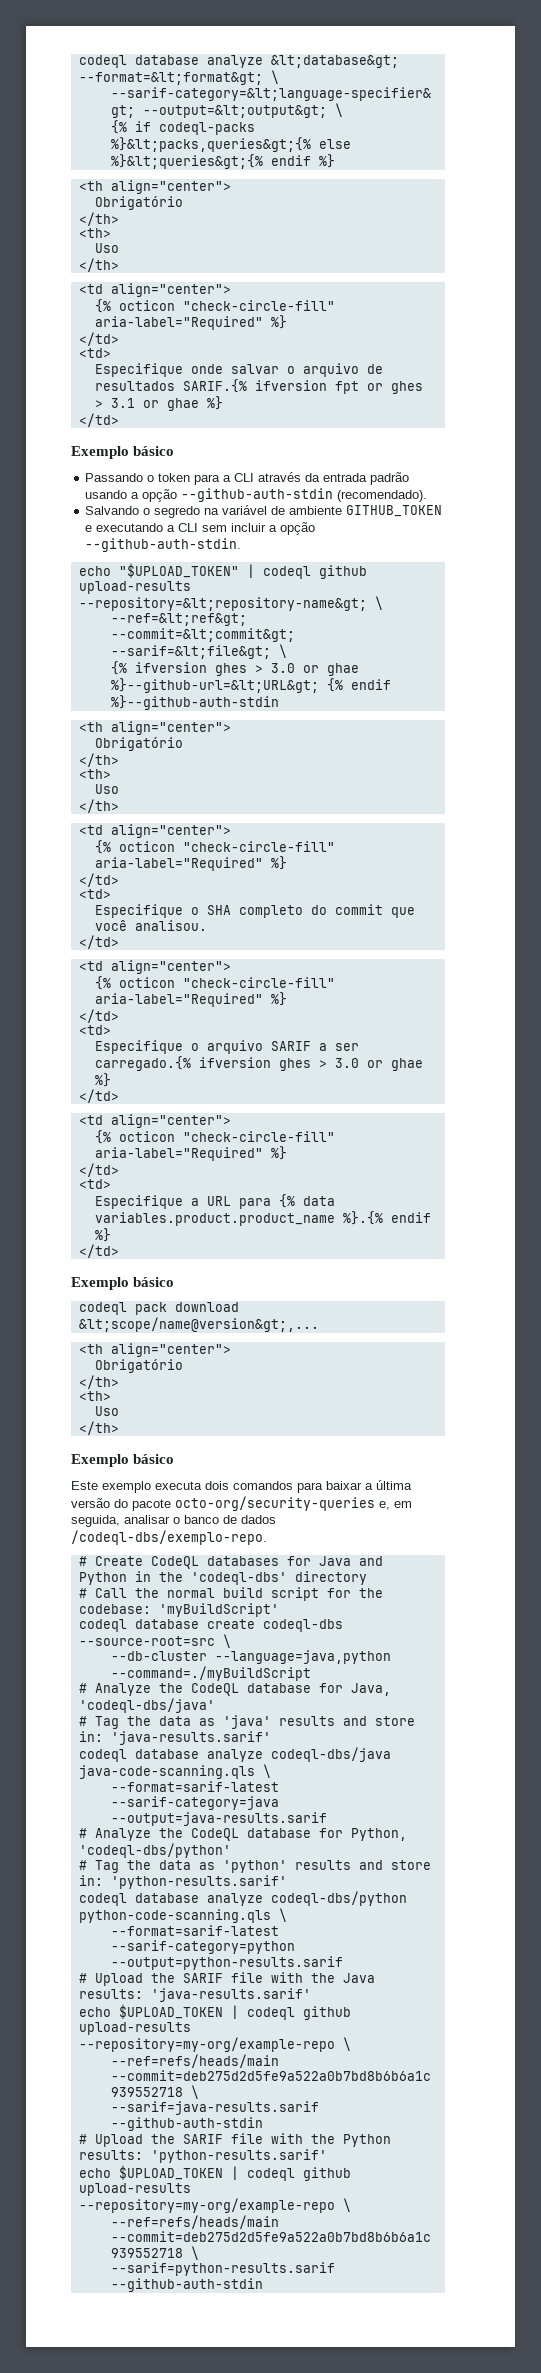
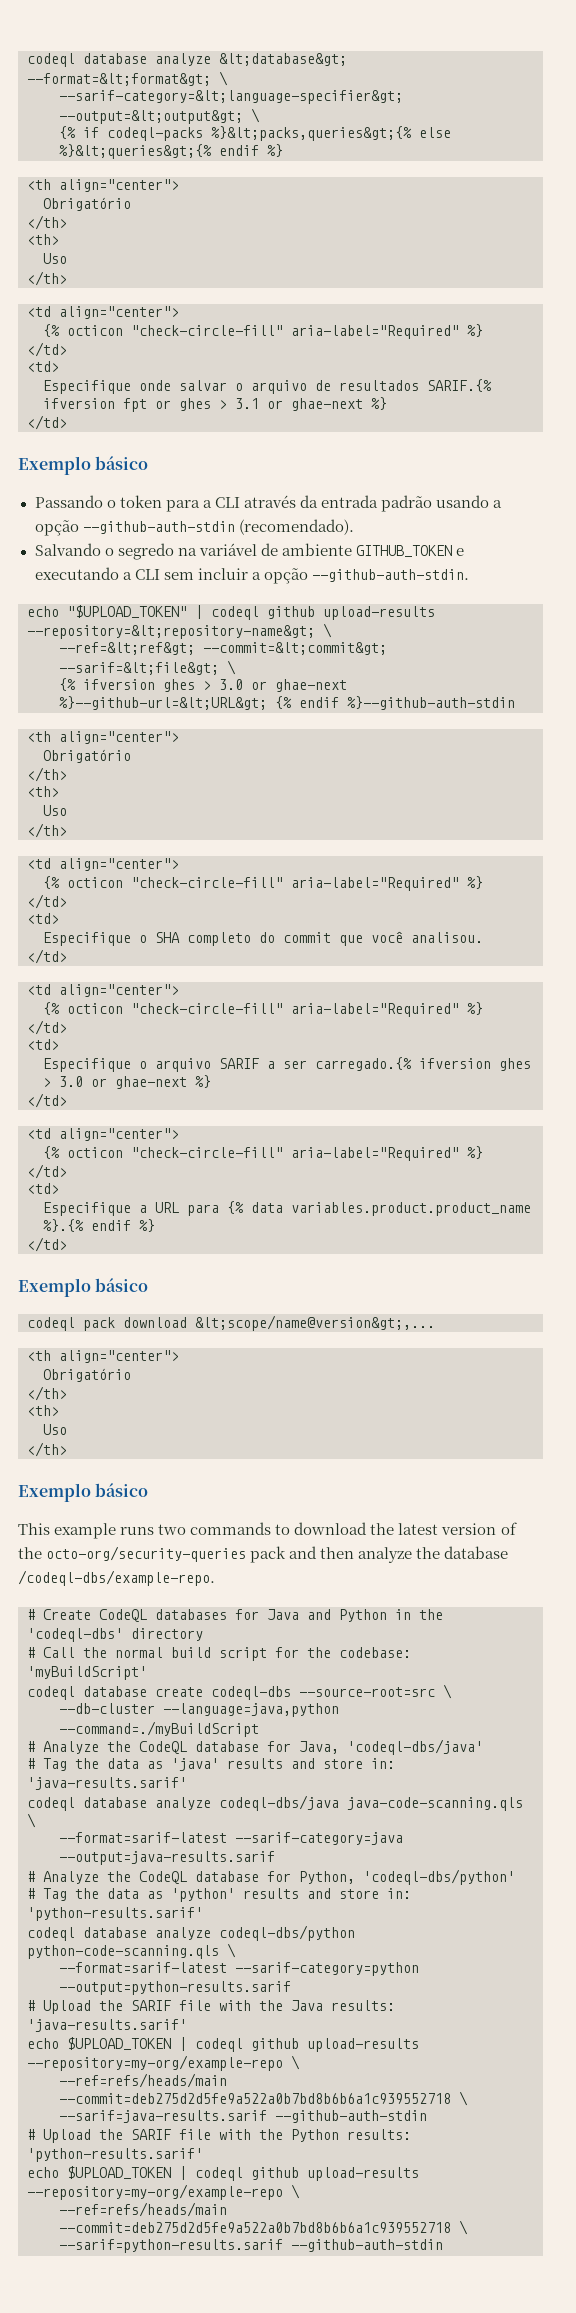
- Especifique onde salvar o arquivo de resultados SARIF.{% ifversion fpt or ghes > 3.1 or ghae %}
+ Especifique onde salvar o arquivo de resultados SARIF.{% ifversion fpt or ghes > 3.1 or ghae-next %}
- {% ifversion ghes > 3.0 or ghae %}--github-url=&lt;URL&gt; {% endif %}--github-auth-stdin
+ {% ifversion ghes > 3.0 or ghae-next %}--github-url=&lt;URL&gt; {% endif %}--github-auth-stdin
- Especifique o arquivo SARIF a ser carregado.{% ifversion ghes > 3.0 or ghae %}
+ Especifique o arquivo SARIF a ser carregado.{% ifversion ghes > 3.0 or ghae-next %}
- Este exemplo executa dois comandos para baixar a última versão do pacote octo-org/security-queries e, em seguida, analisar o banco de dados /codeql-dbs/exemplo-repo.
+ This example runs two commands to download the latest version of the octo-org/security-queries pack and then analyze the database /codeql-dbs/example-repo.

